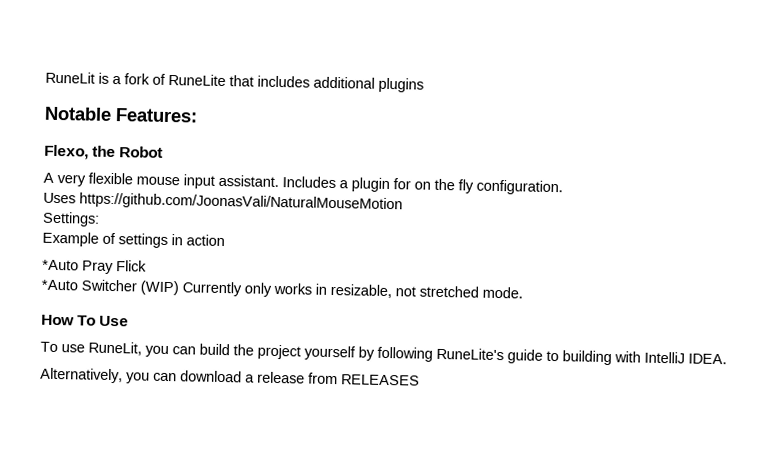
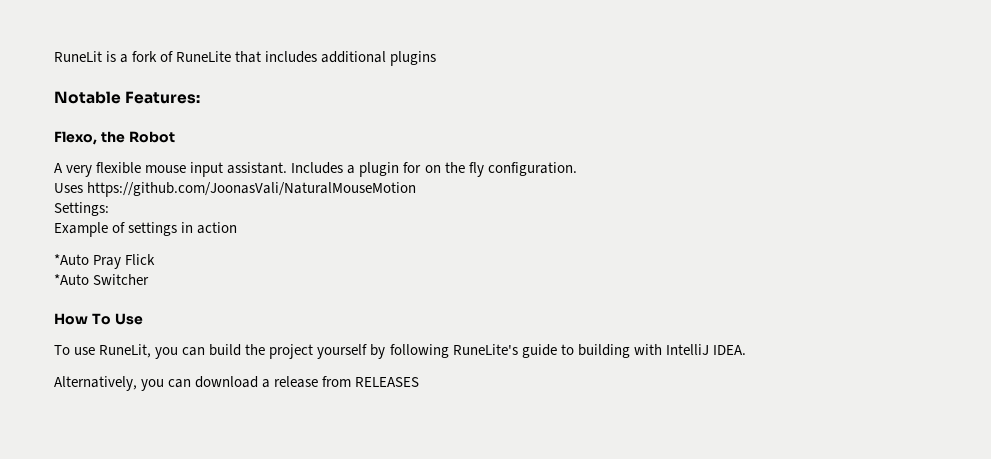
- *Auto Switcher (WIP) Currently only works in resizable, not stretched mode.
+ *Auto Switcher

